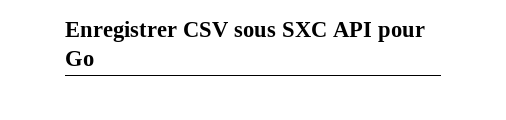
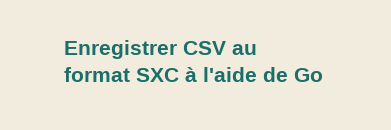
- Enregistrer CSV sous SXC API pour Go
+ Enregistrer CSV au format SXC à l'aide de Go

